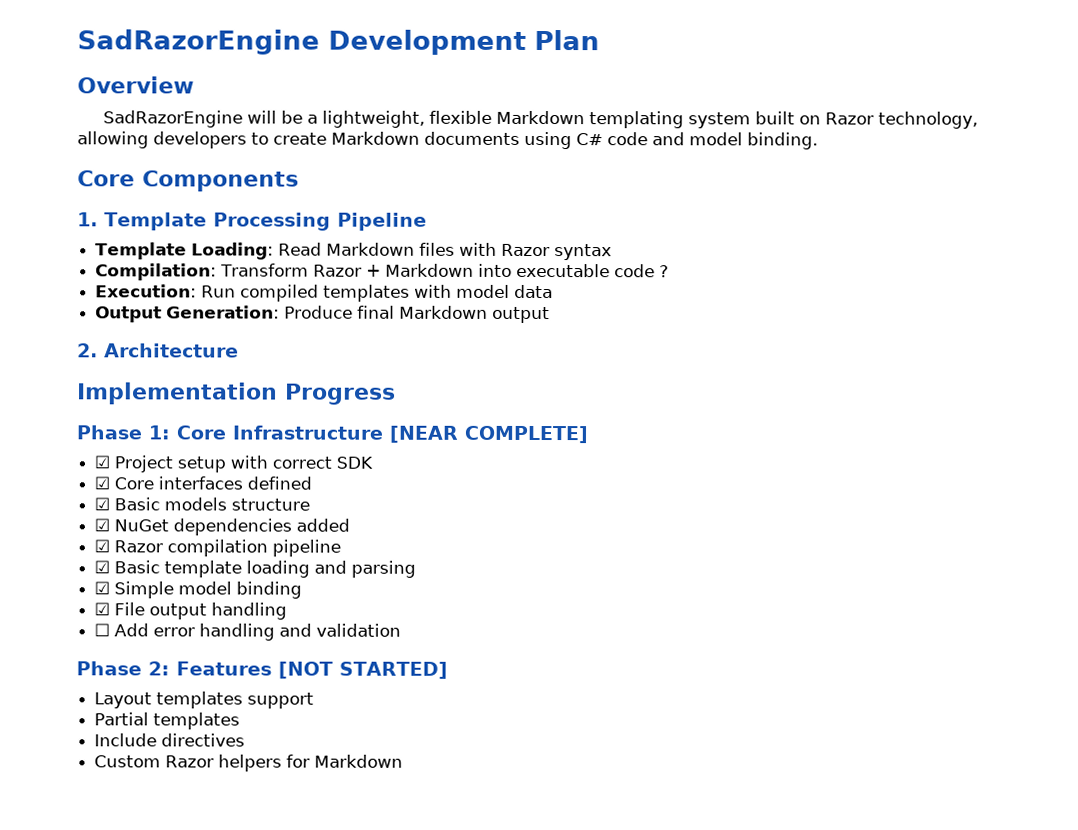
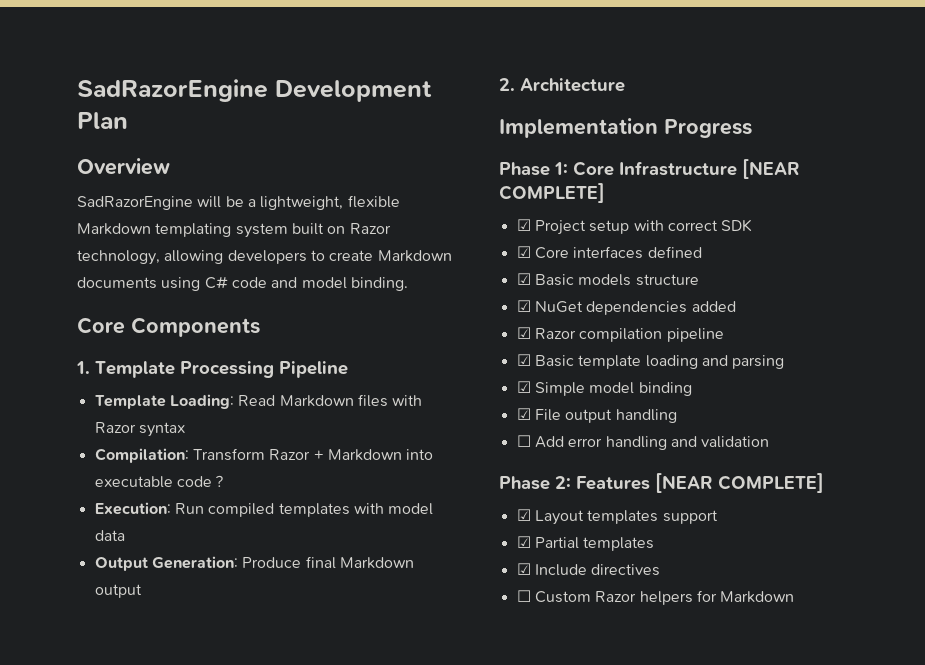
- Phase 2: Features [NOT STARTED]
- Layout templates support
+ Phase 2: Features [NEAR COMPLETE]
+ ☑ Layout templates support
- Partial templates
+ ☑ Partial templates
- Include directives
+ ☑ Include directives
- Custom Razor helpers for Markdown
+ ☐ Custom Razor helpers for Markdown

